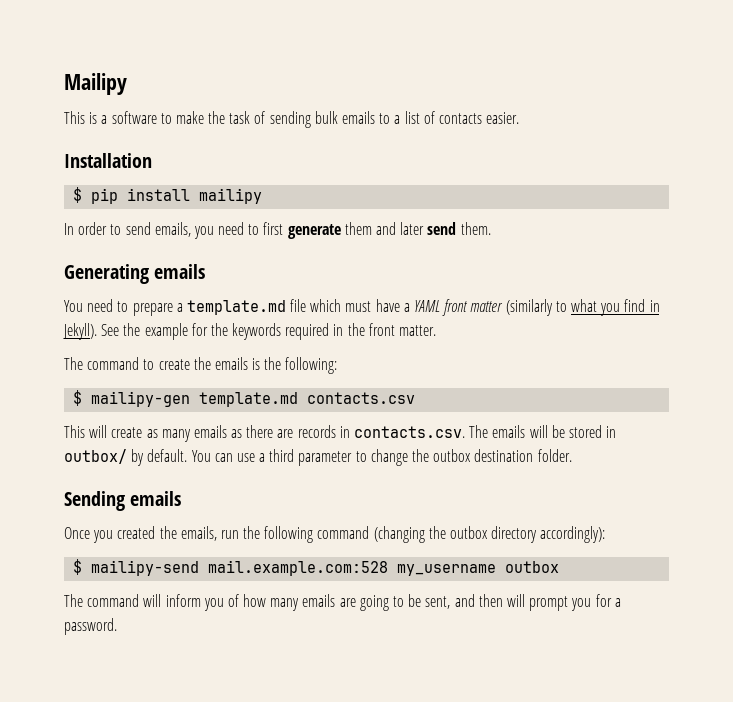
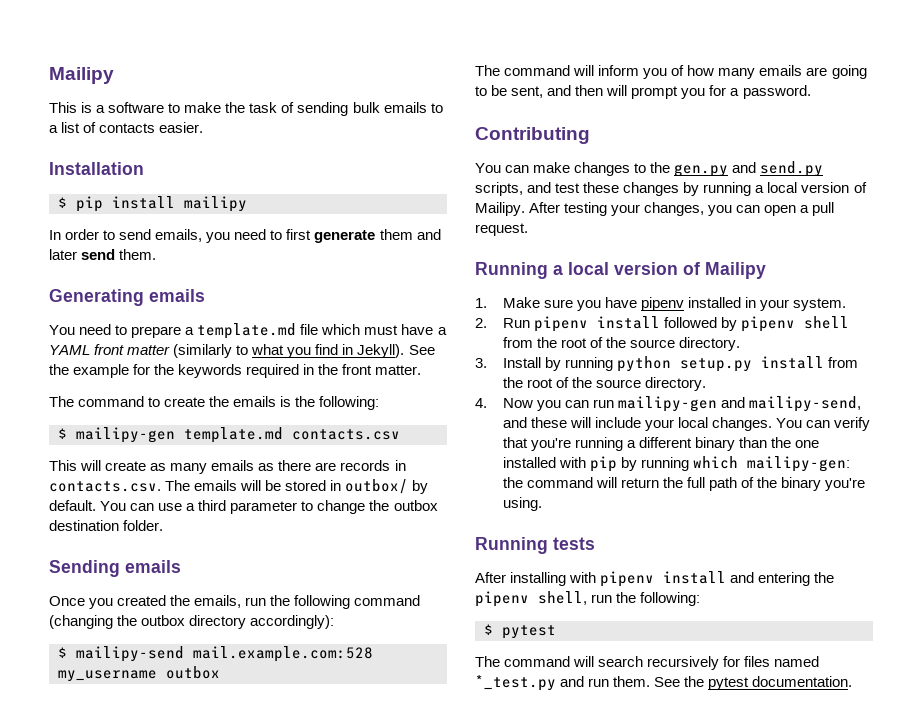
+ Contributing
+ You can make changes to the gen.py and send.py scripts, and test these changes by running a local version of Mailipy. After testing your changes, you can open a pull request.
+ Running a local version of Mailipy
+ 1. Make sure you have pipenv installed in your system.
+ 2. Run pipenv install followed by pipenv shell from the root of the source directory.
+ 3. Install by running python setup.py install from the root of the source directory.
+ 4. Now you can run mailipy-gen and mailipy-send, and these will include your local changes. You can verify that you're running a different binary than the one installed with pip by running which mailipy-gen: the command will return the full path of the binary you're using.
+ Running tests
+ After installing with pipenv install and entering the pipenv shell, run the following:
+ $ pytest
+ The command will search recursively for files named *_test.py and run them. See the pytest documentation.

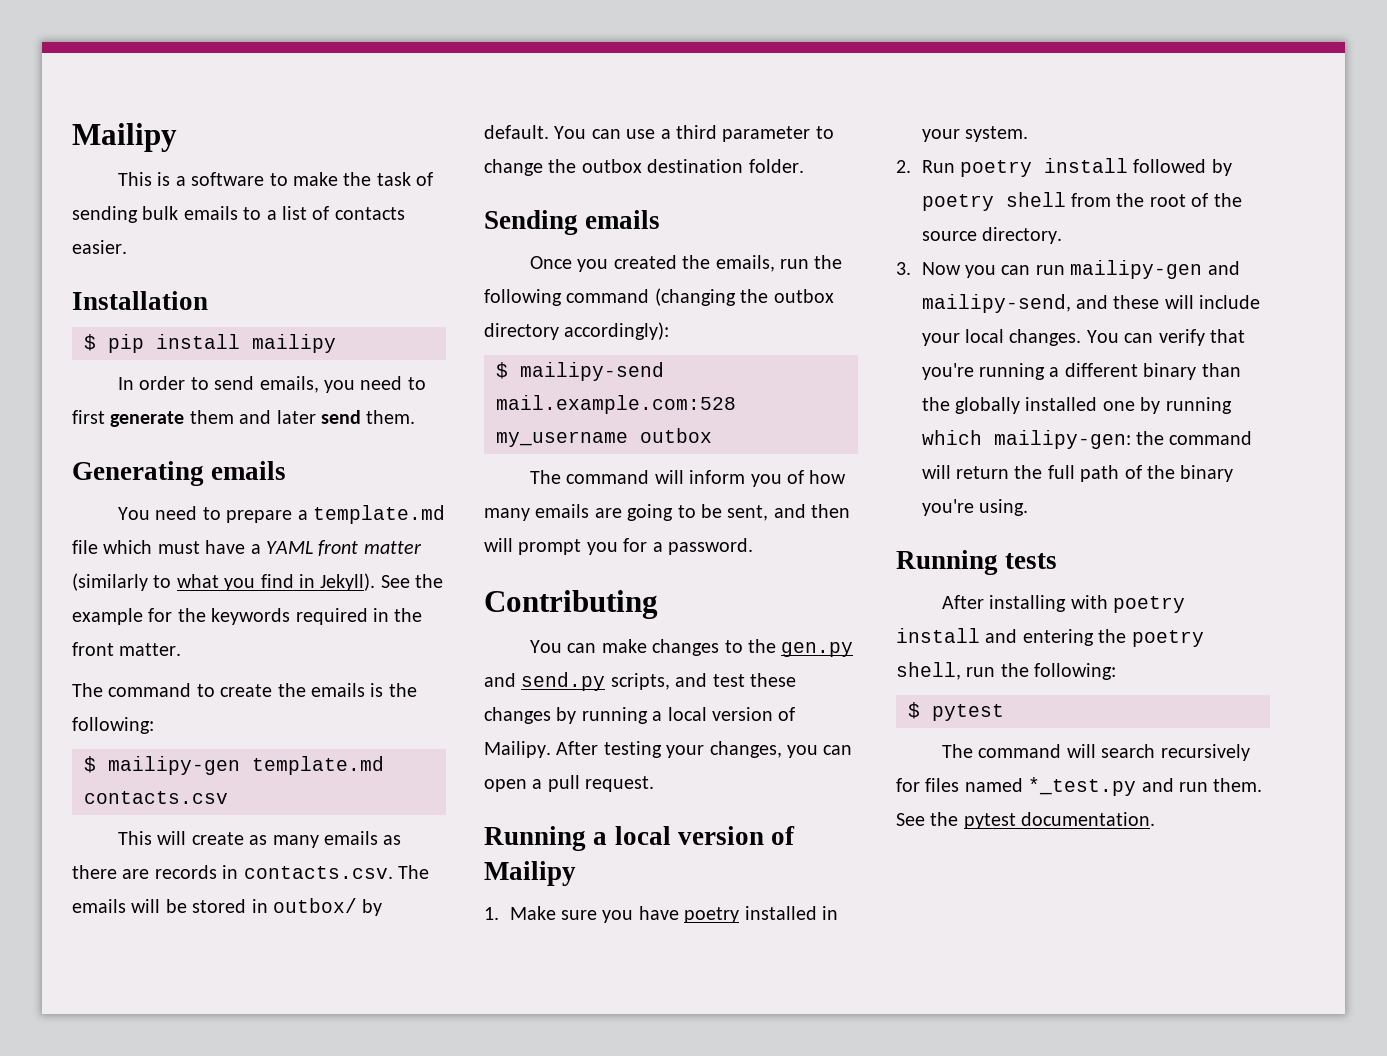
- 1. Make sure you have pipenv installed in your system.
+ 1. Make sure you have poetry installed in your system.
- 2. Run pipenv install followed by pipenv shell from the root of the source directory.
+ 2. Run poetry install followed by poetry shell from the root of the source directory.
- 3. Install by running python setup.py install from the root of the source directory.
- 4. Now you can run mailipy-gen and mailipy-send, and these will include your local changes.
+ 3. Now you can run mailipy-gen and mailipy-send, and these will include your local changes.
- You can verify that you're running a different binary than the one installed with pip by running which mailipy-gen: the command will return the full path of the binary you're using.
+ You can verify that you're running a different binary than the globally installed one by running which mailipy-gen: the command will return the full path of the binary you're using.
- After installing with pipenv install and entering the pipenv shell, run the following:
+ After installing with poetry install and entering the poetry shell, run the following:

